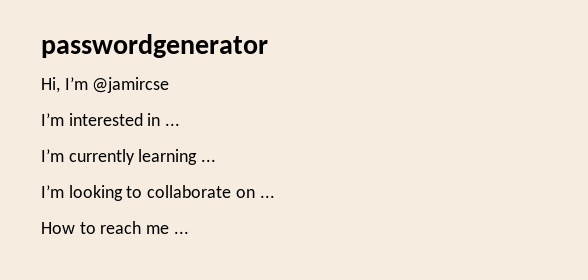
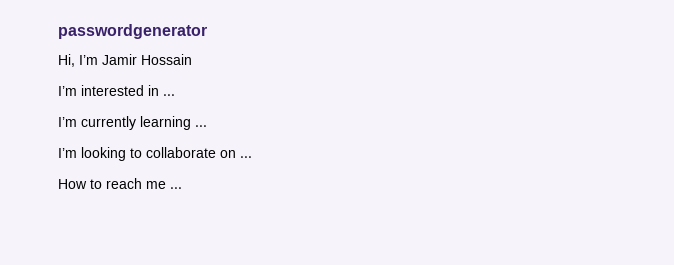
- Hi, I’m @jamircse
+ Hi, I’m Jamir Hossain

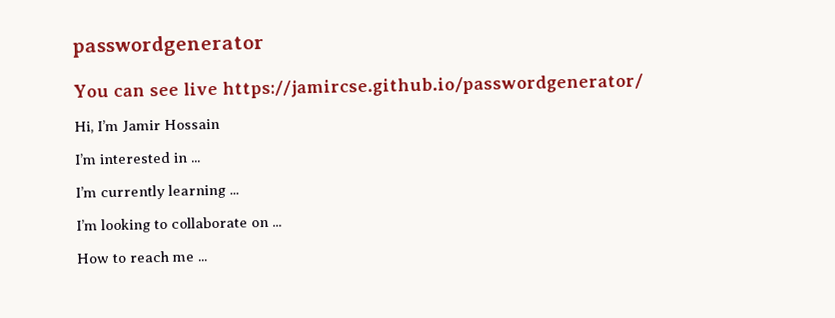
+ You can see live https://jamircse.github.io/passwordgenerator/

